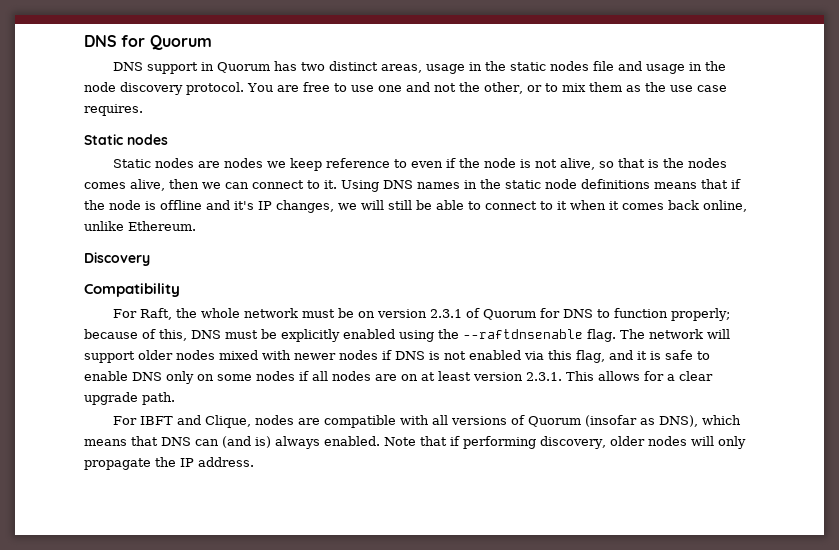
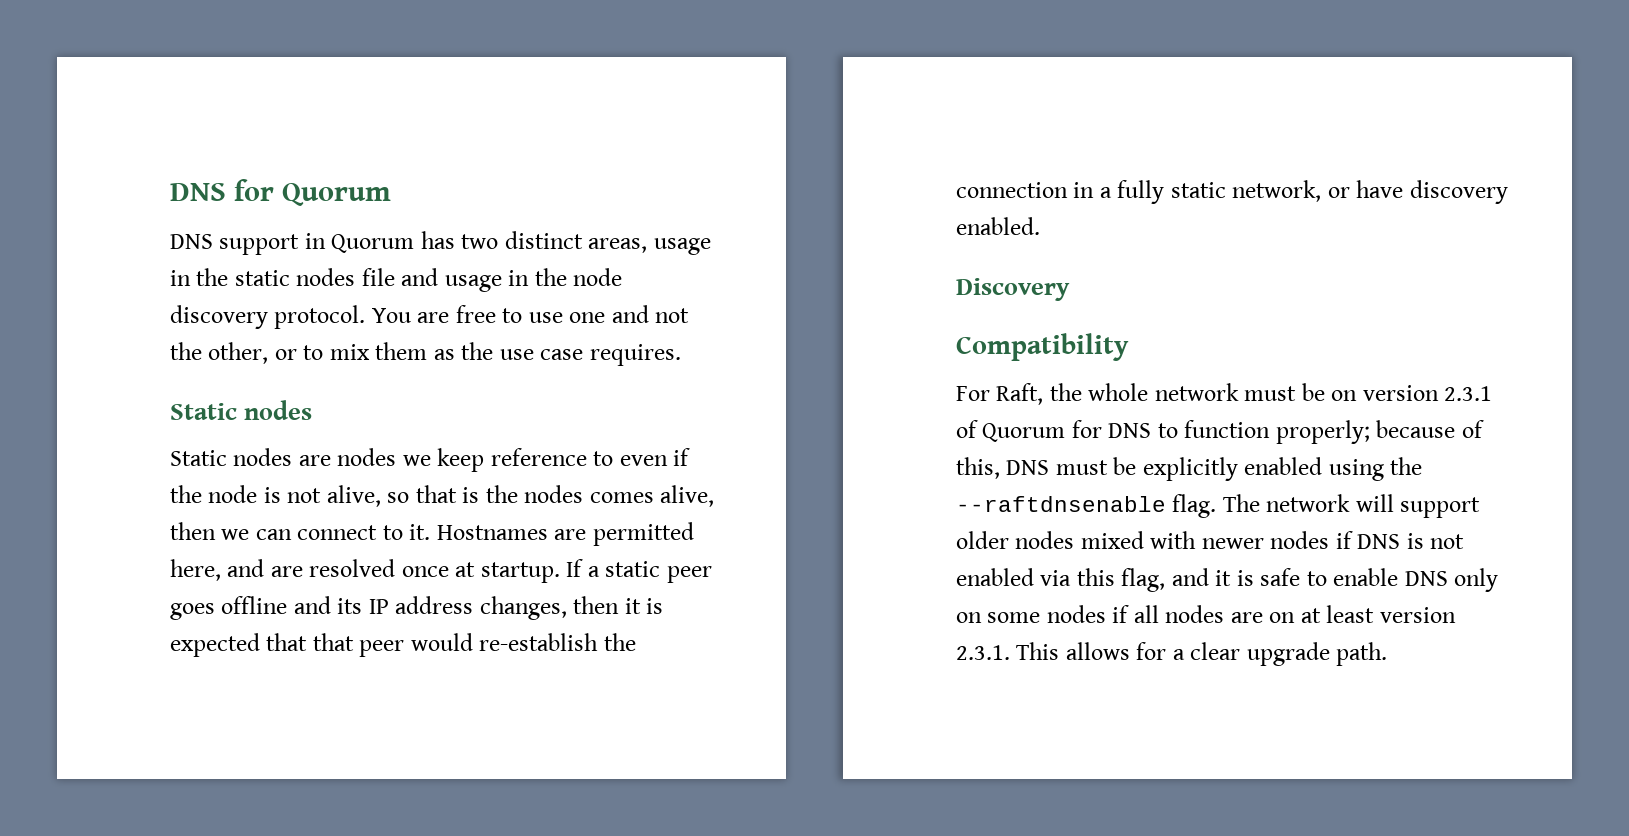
- Using DNS names in the static node definitions means that if the node is offline and it's IP changes, we will still be able to connect to it when it comes back online, unlike Ethereum.
+ Hostnames are permitted here, and are resolved once at startup. If a static peer goes offline and its IP address changes, then it is expected that that peer would re-establish the connection in a fully static network, or have discovery enabled.
- For IBFT and Clique, nodes are compatible with all versions of Quorum (insofar as DNS), which means that DNS can (and is) always enabled. Note that if performing discovery, older nodes will only propagate the IP address.

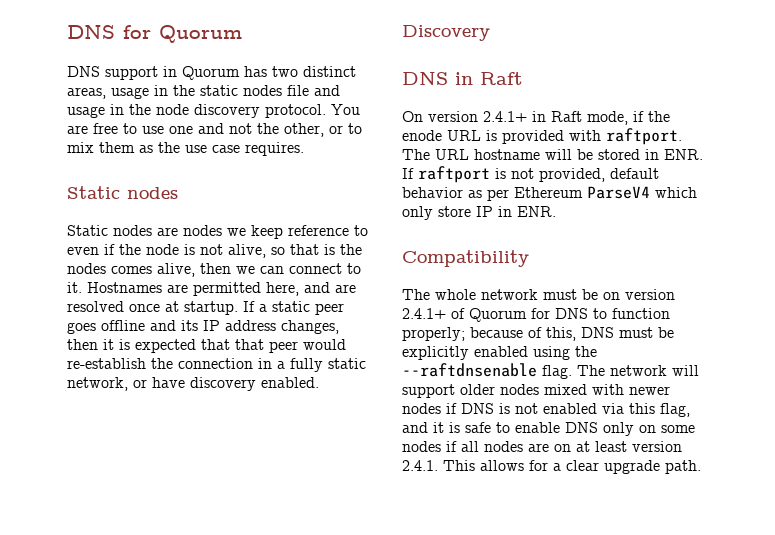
+ DNS in Raft
+ On version 2.4.1+ in Raft mode, if the enode URL is provided with raftport. The URL hostname will be stored in ENR. If raftport is not provided, default behavior as per Ethereum ParseV4 which only store IP in ENR.
  Compatibility
- For Raft, the whole network must be on version 2.3.1 of Quorum for DNS to function properly; because of this, DNS must be explicitly enabled using the --raftdnsenable flag.
+ The whole network must be on version 2.4.1+ of Quorum for DNS to function properly; because of this, DNS must be explicitly enabled using the --raftdnsenable flag.
- The network will support older nodes mixed with newer nodes if DNS is not enabled via this flag, and it is safe to enable DNS only on some nodes if all nodes are on at least version 2.3.1. This allows for a clear upgrade path.
+ The network will support older nodes mixed with newer nodes if DNS is not enabled via this flag, and it is safe to enable DNS only on some nodes if all nodes are on at least version 2.4.1. This allows for a clear upgrade path.

